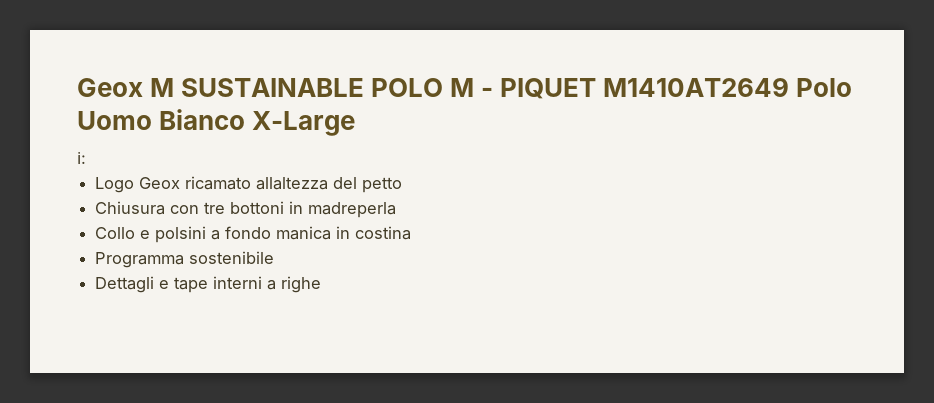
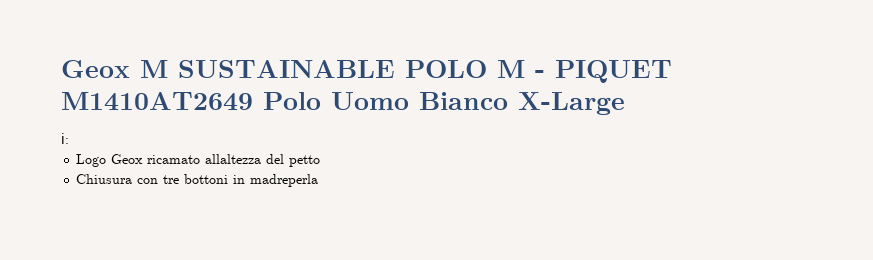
- Collo e polsini a fondo manica in costina
- Programma sostenibile
- Dettagli e tape interni a righe

